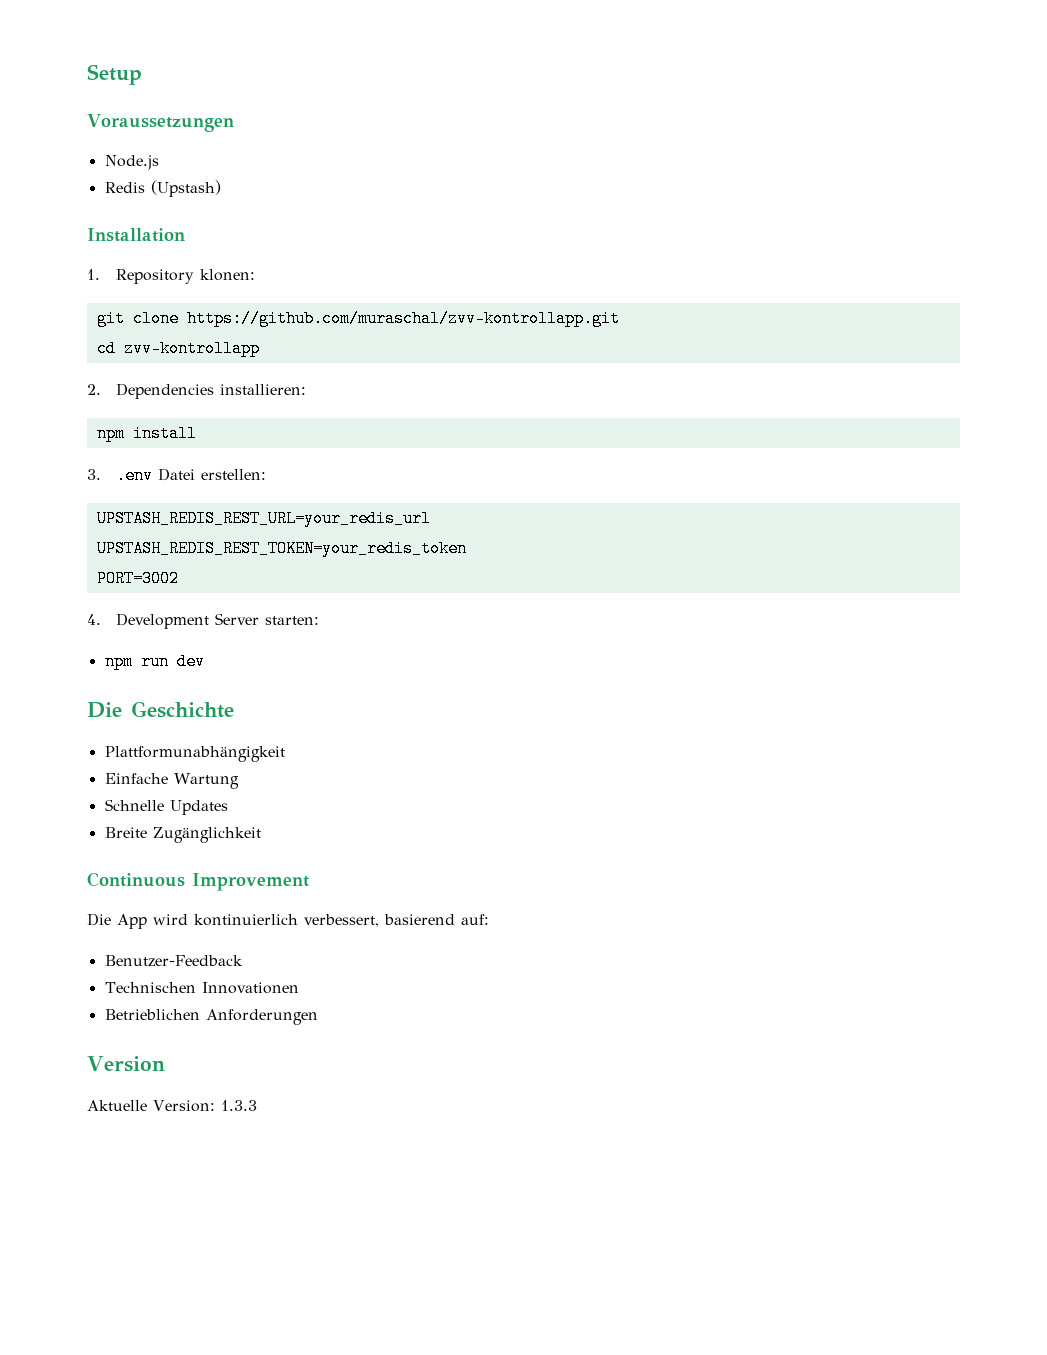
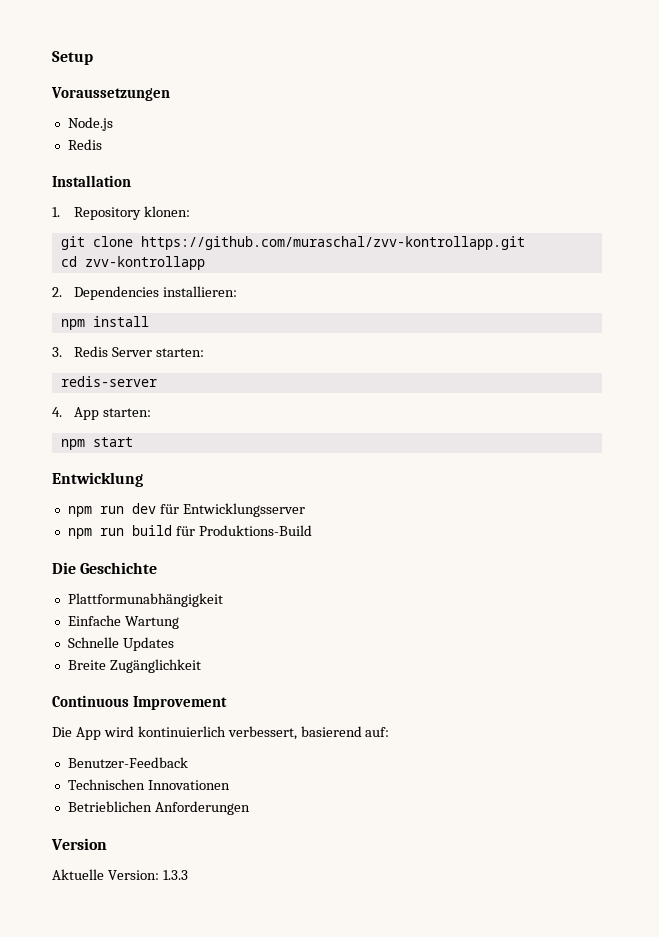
  Node.js
- Redis (Upstash)
+ Redis
- 3. .env Datei erstellen:
- UPSTASH_REDIS_REST_URL=your_redis_url
- UPSTASH_REDIS_REST_TOKEN=your_redis_token
- PORT=3002
+ 3. Redis Server starten:
+ redis-server
- 4. Development Server starten:
+ 4. App starten:
+ npm start
+ Entwicklung
- npm run dev
+ npm run dev für Entwicklungsserver
+ npm run build für Produktions-Build

